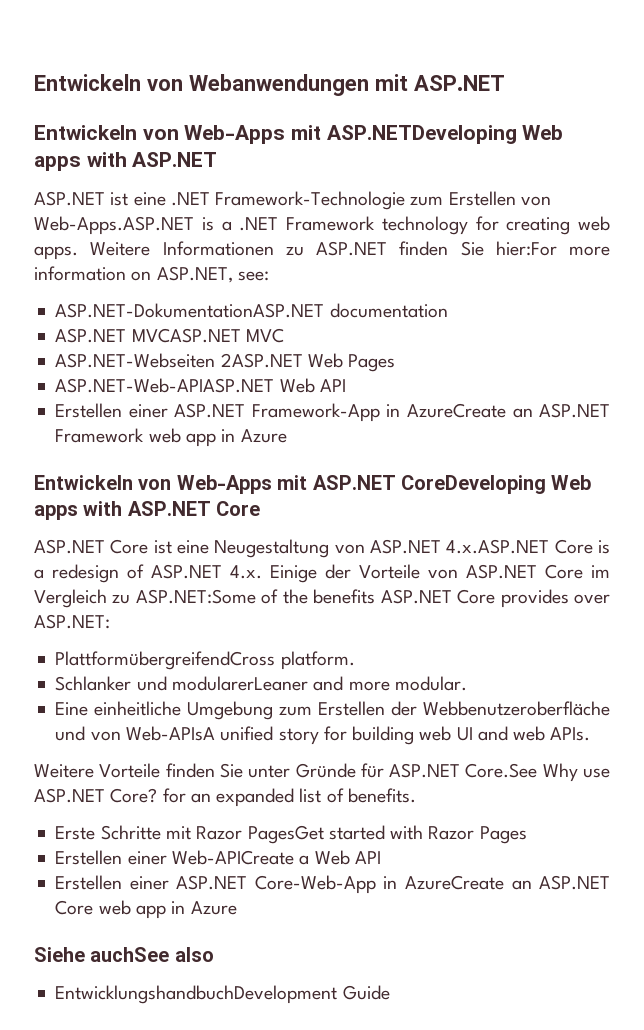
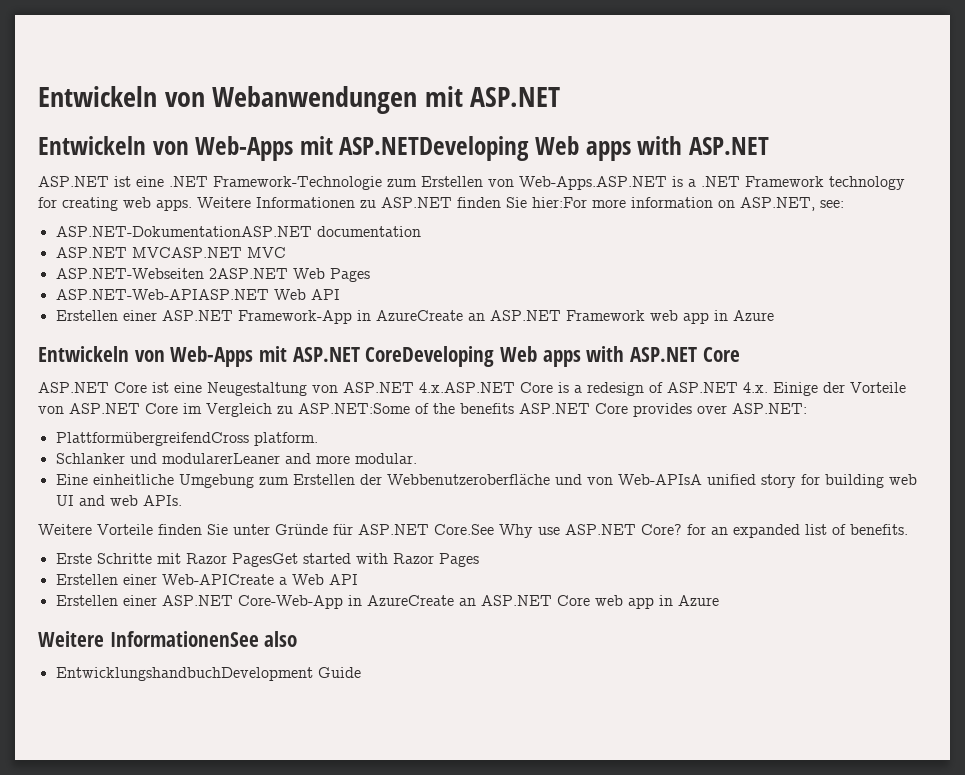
- Siehe auchSee also
+ Weitere InformationenSee also

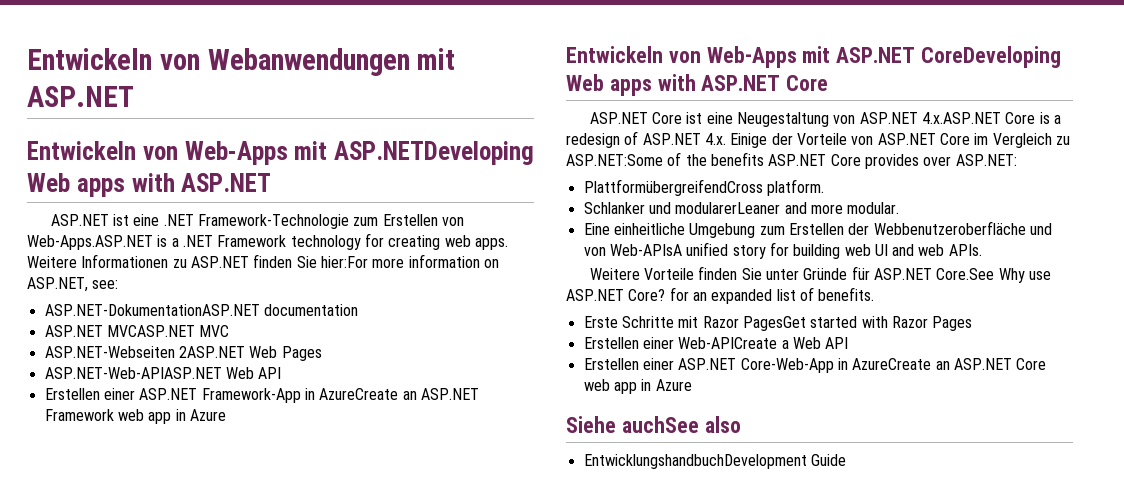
- Weitere InformationenSee also
+ Siehe auchSee also

